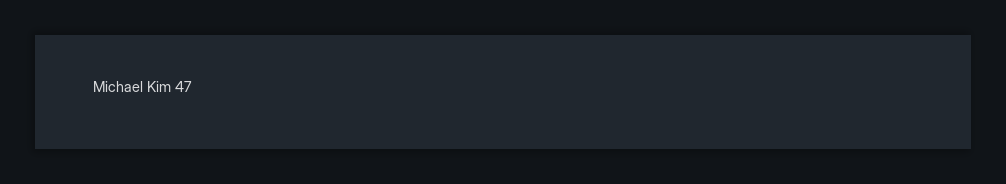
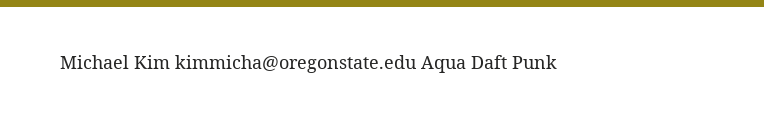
- Michael Kim 47
+ Michael Kim kimmicha@oregonstate.edu Aqua Daft Punk

